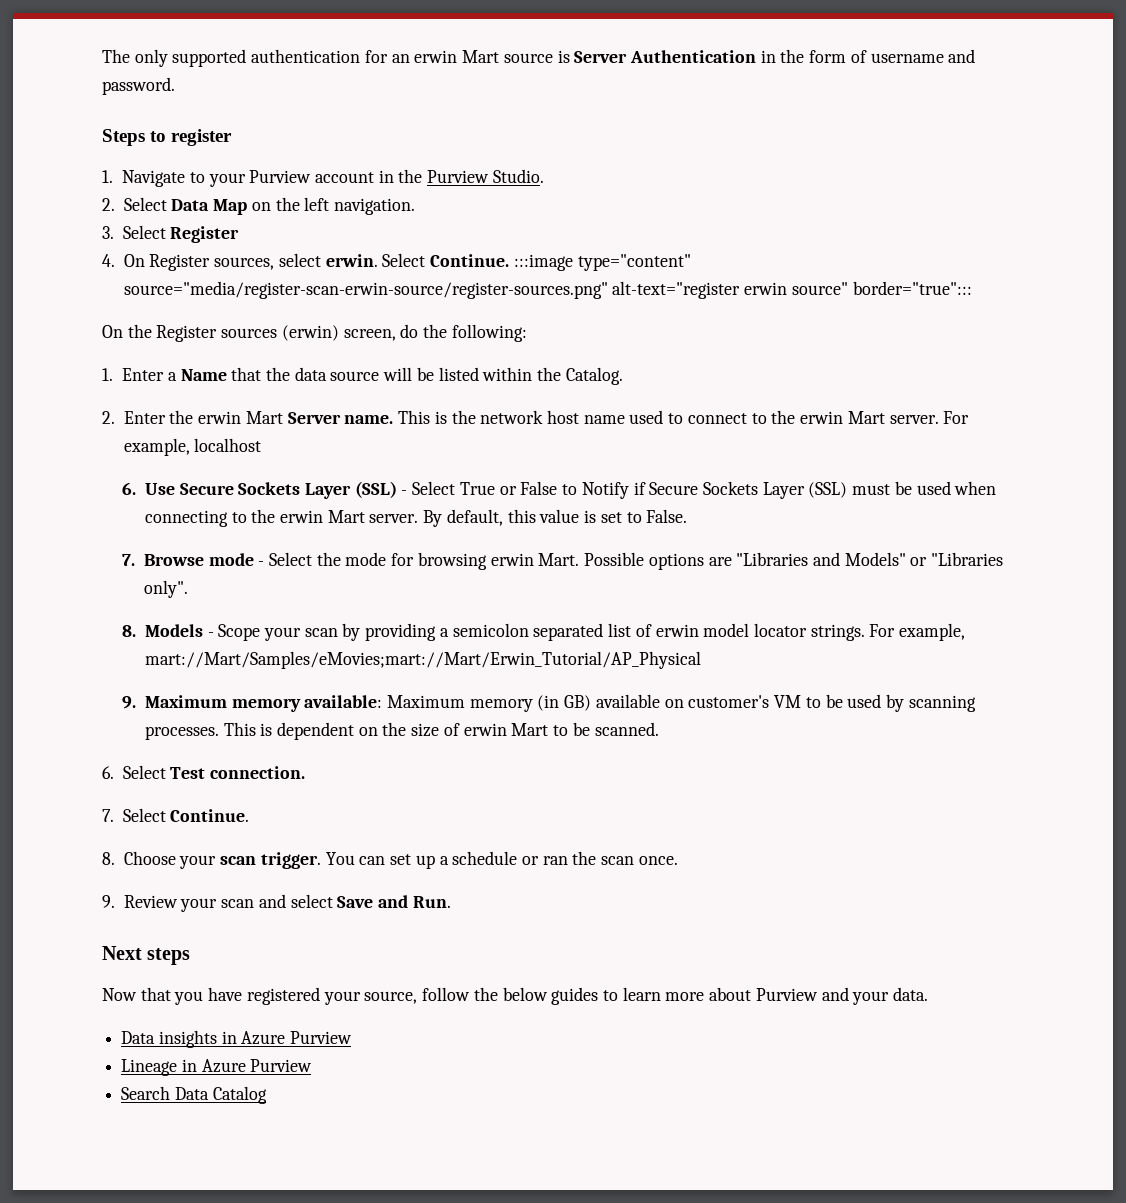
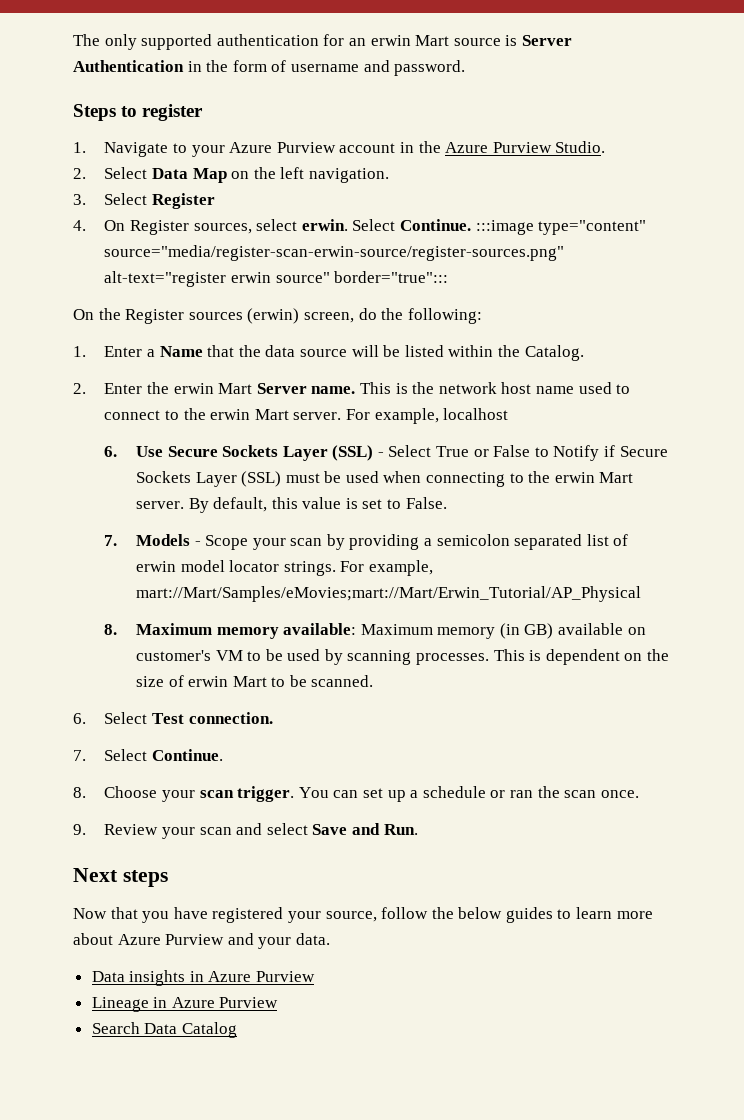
- 1. Navigate to your Purview account in the Purview Studio.
+ 1. Navigate to your Azure Purview account in the Azure Purview Studio.
- 7. Browse mode - Select the mode for browsing erwin Mart. Possible options are "Libraries and Models" or "Libraries only".
- 8. Models - Scope your scan by providing a semicolon separated list of erwin model locator strings.
+ 7. Models - Scope your scan by providing a semicolon separated list of erwin model locator strings.
- 9. Maximum memory available: Maximum memory (in GB) available on customer's VM to be used by scanning processes.
+ 8. Maximum memory available: Maximum memory (in GB) available on customer's VM to be used by scanning processes.
- Now that you have registered your source, follow the below guides to learn more about Purview and your data.
+ Now that you have registered your source, follow the below guides to learn more about Azure Purview and your data.

